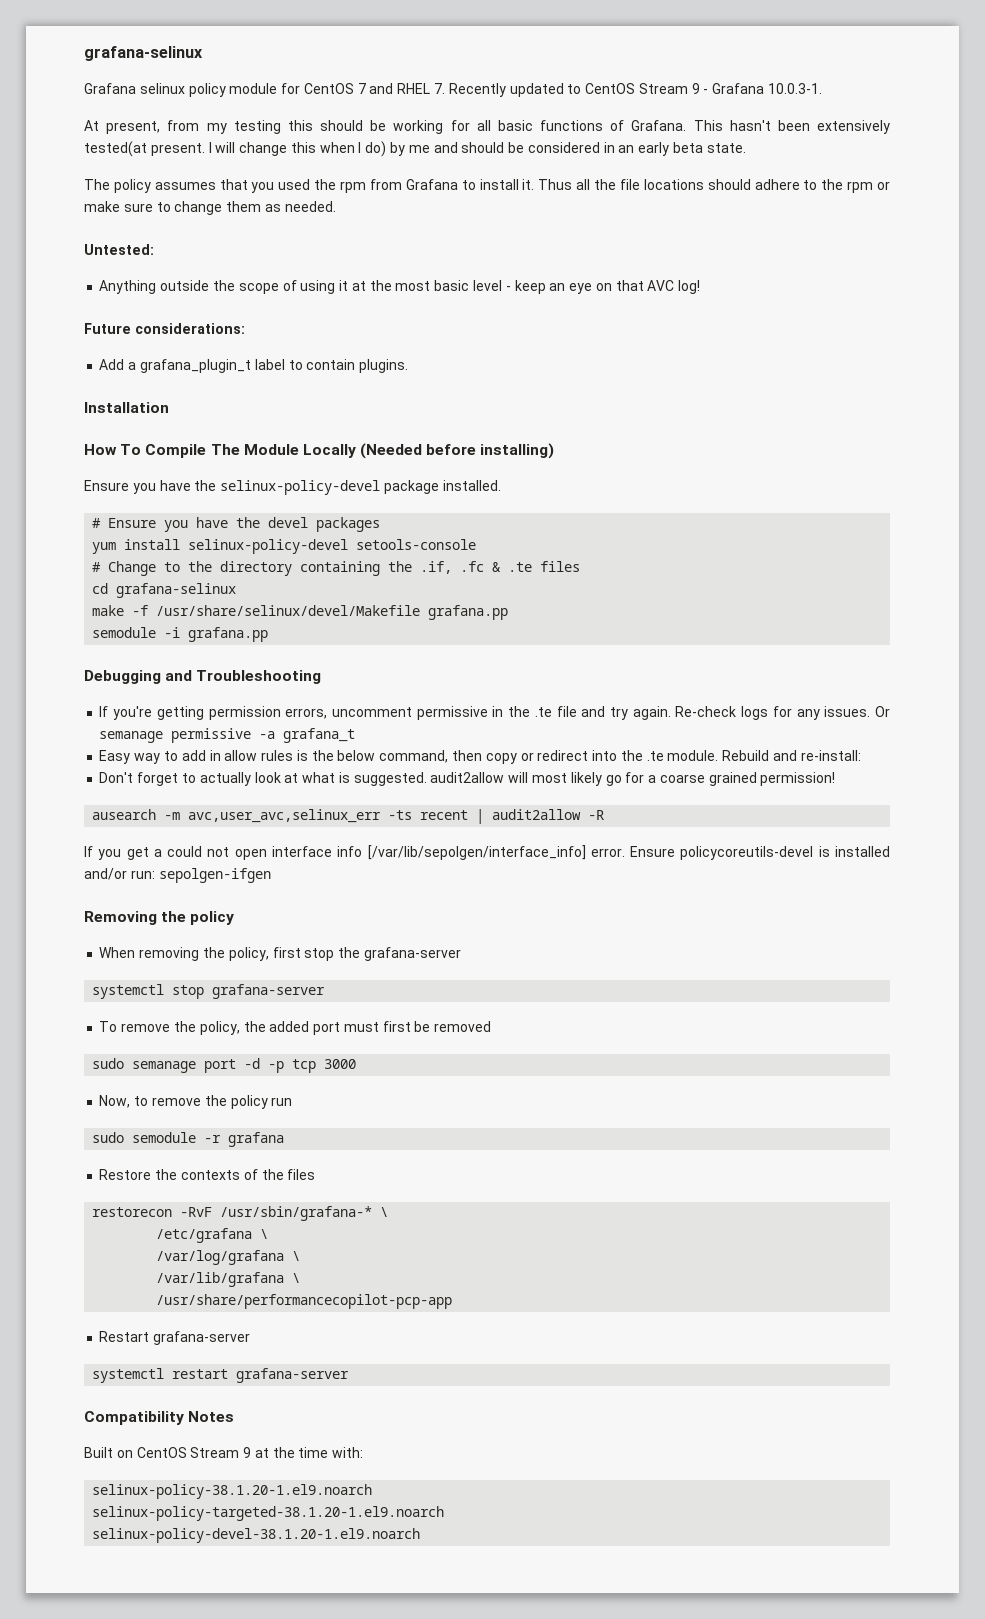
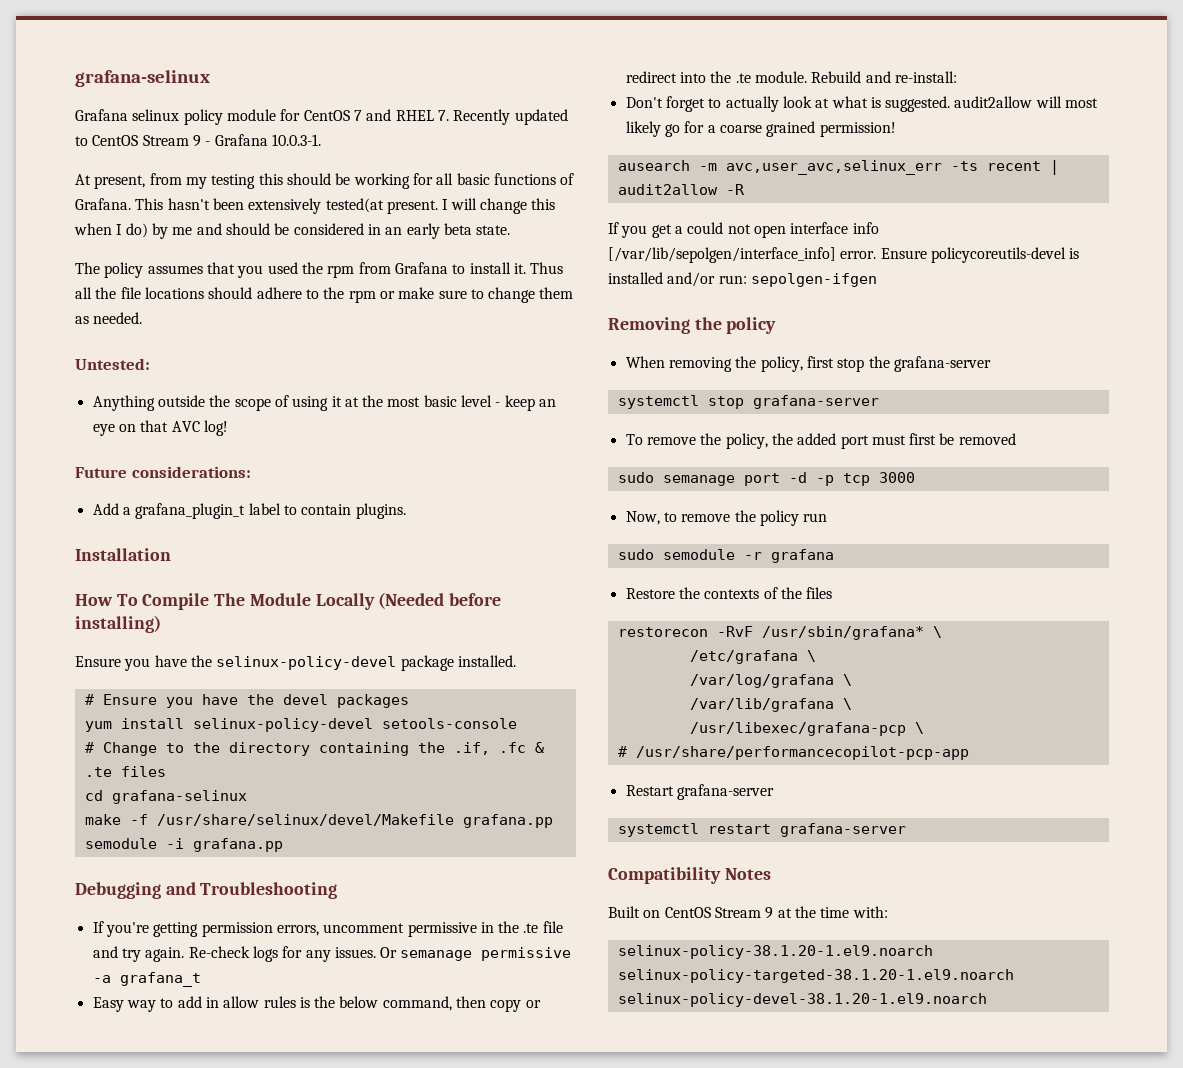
- restorecon -RvF /usr/sbin/grafana-* \
+ restorecon -RvF /usr/sbin/grafana* \
- /usr/share/performancecopilot-pcp-app
+ /usr/libexec/grafana-pcp \
+ # /usr/share/performancecopilot-pcp-app

